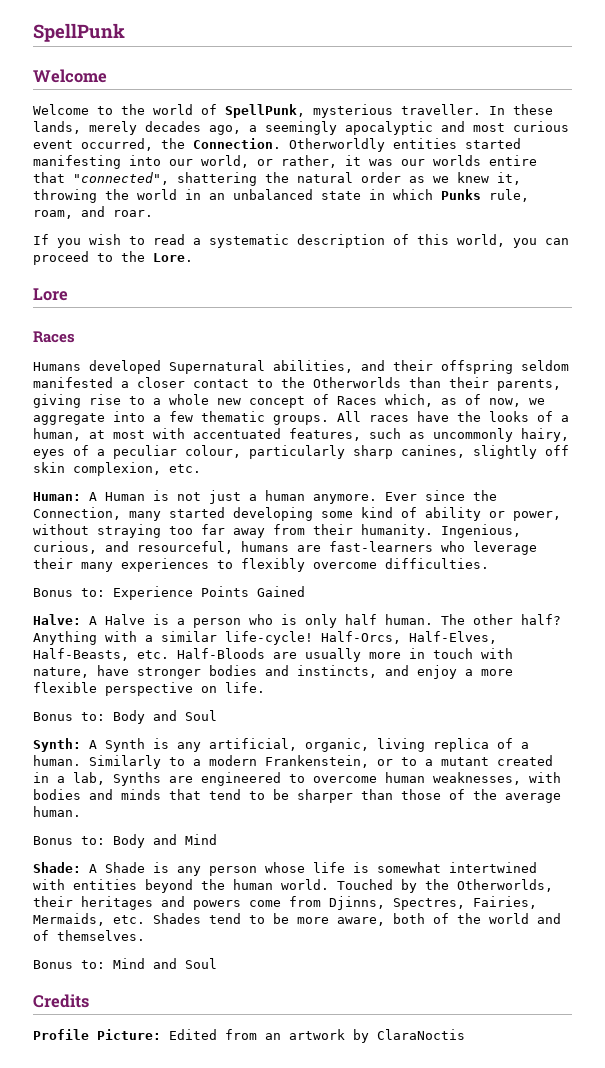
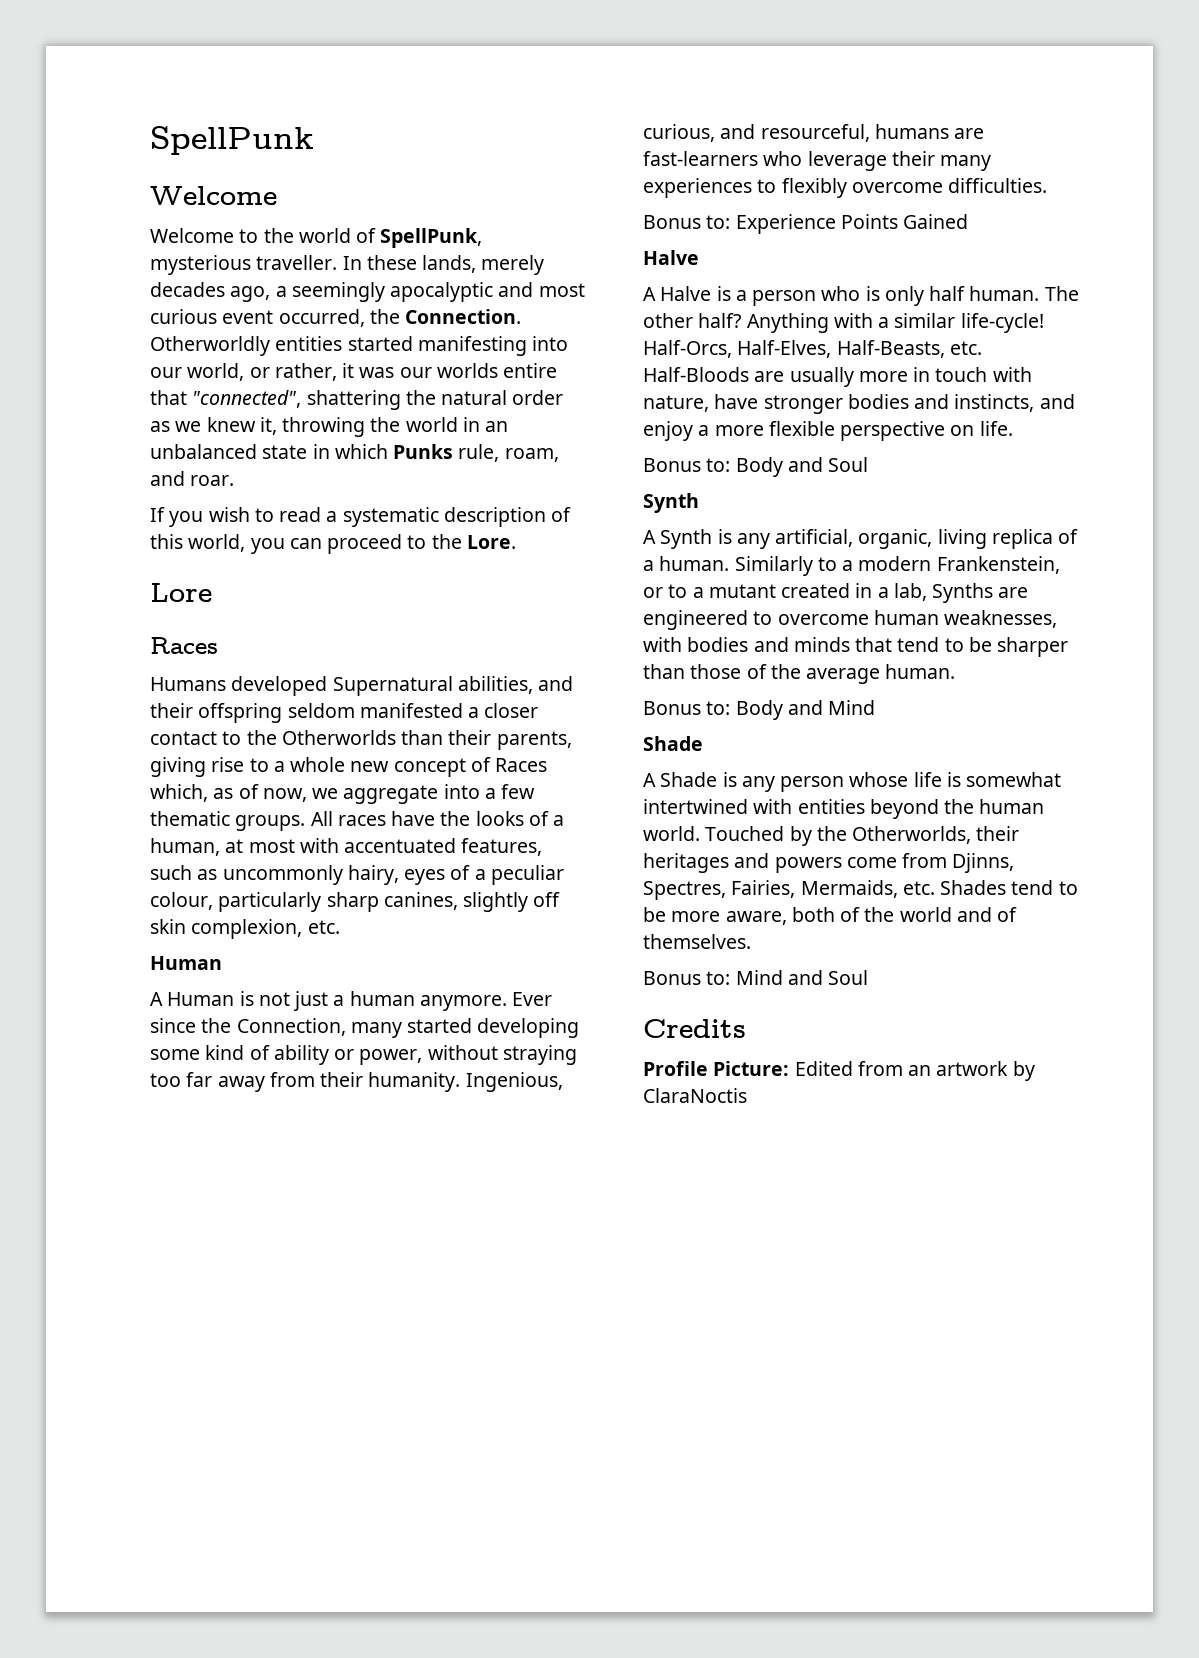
  All races have the looks of a human, at most with accentuated features, such as uncommonly hairy, eyes of a peculiar colour, particularly sharp canines, slightly off skin complexion, etc.
- Human: A Human is not just a human anymore.
+ Human
+ A Human is not just a human anymore.
  Bonus to: Experience Points Gained
- Halve: A Halve is a person who is only half human.
+ Halve
+ A Halve is a person who is only half human.
  Bonus to: Body and Soul
- Synth: A Synth is any artificial, organic, living replica of a human.
+ Synth
+ A Synth is any artificial, organic, living replica of a human.
  Bonus to: Body and Mind
- Shade: A Shade is any person whose life is somewhat intertwined with entities beyond the human world.
+ Shade
+ A Shade is any person whose life is somewhat intertwined with entities beyond the human world.

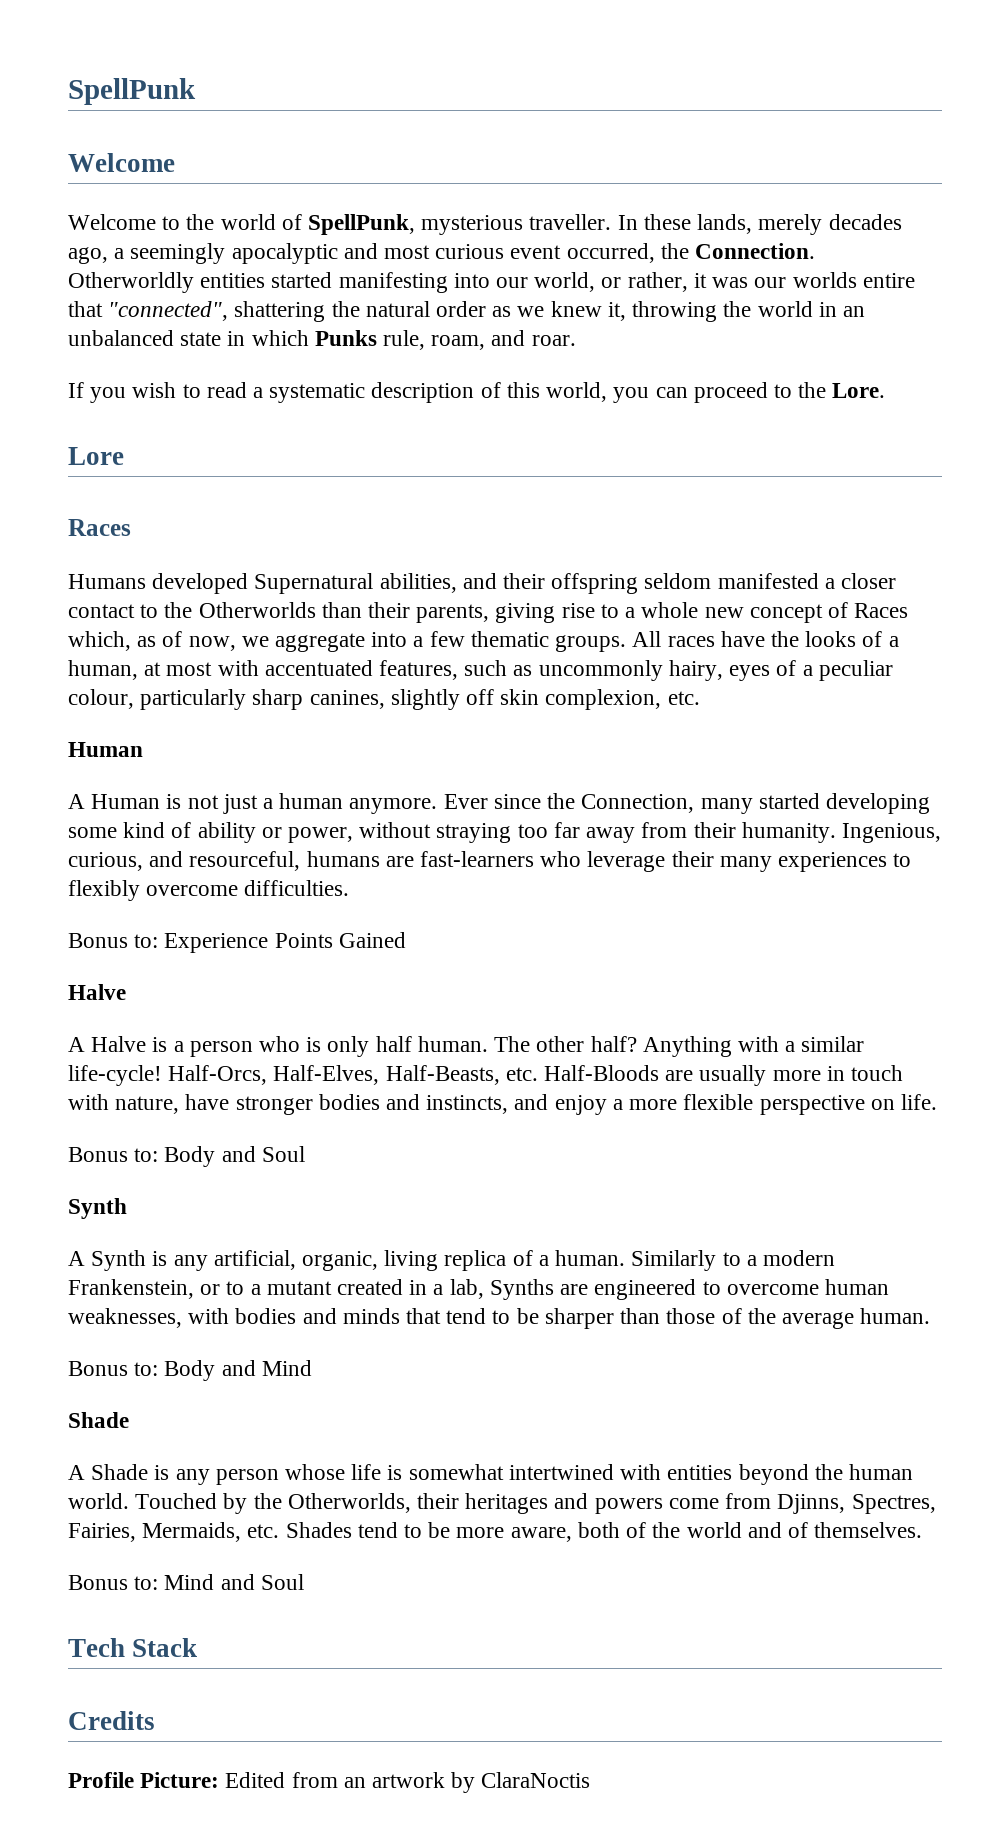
+ Tech Stack

